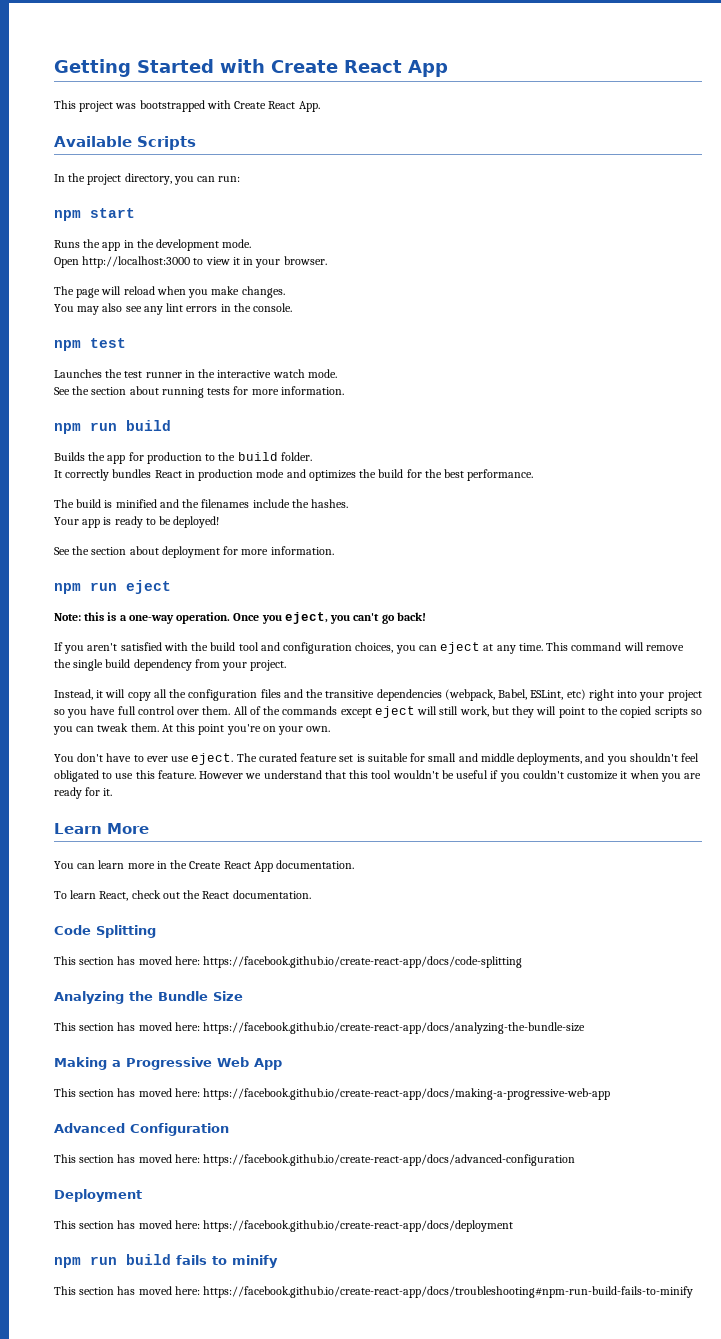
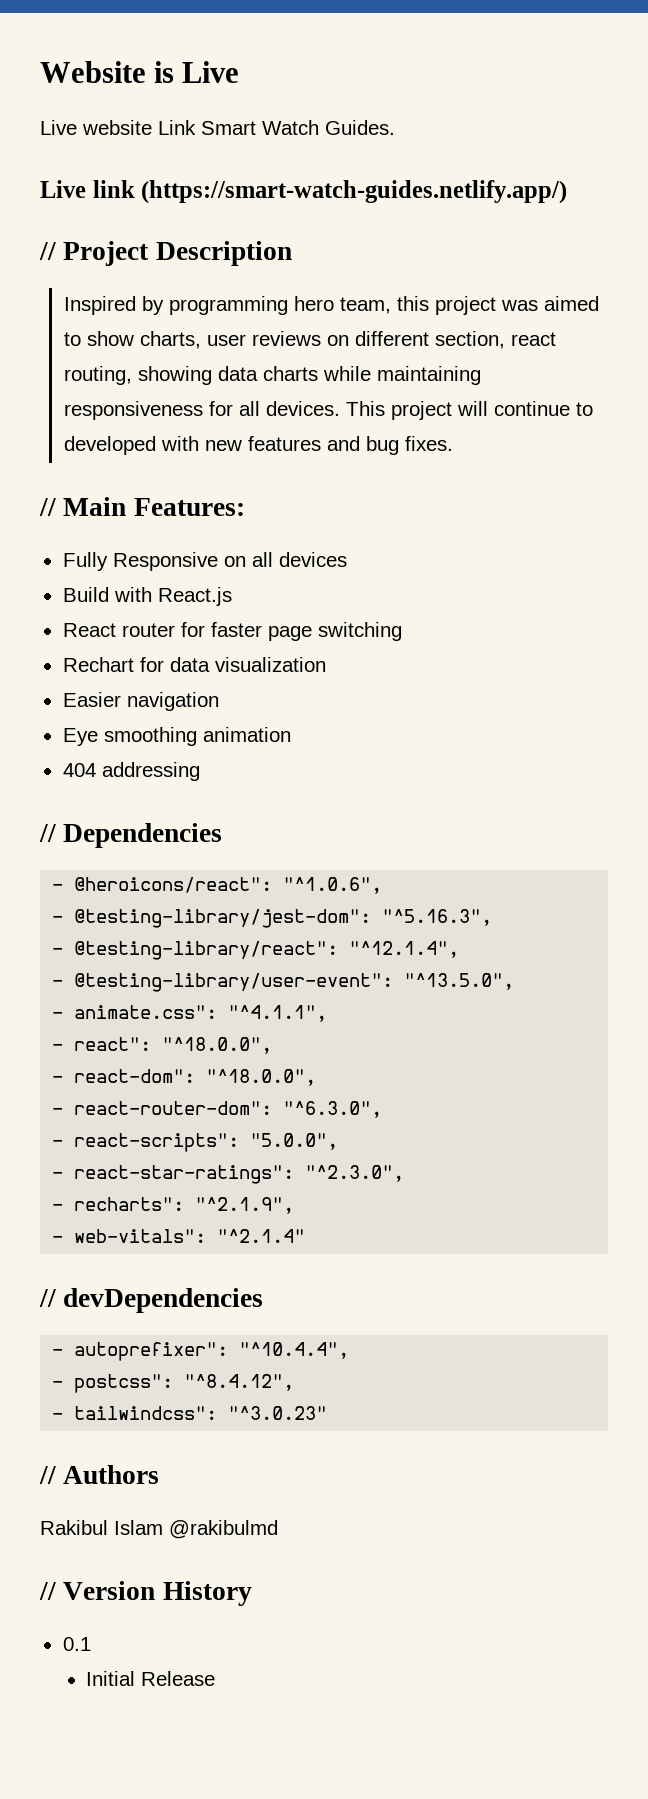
- Getting Started with Create React App
- This project was bootstrapped with Create React App.
- Available Scripts
- In the project directory, you can run:
- npm start
- Runs the app in the development mode.
- Open http://localhost:3000 to view it in your browser.
- The page will reload when you make changes.
- You may also see any lint errors in the console.
- npm test
- Launches the test runner in the interactive watch mode.
- See the section about running tests for more information.
- npm run build
- Builds the app for production to the build folder.
- It correctly bundles React in production mode and optimizes the build for the best performance.
- The build is minified and the filenames include the hashes.
- Your app is ready to be deployed!
- See the section about deployment for more information.
- npm run eject
- Note: this is a one-way operation. Once you eject, you can't go back!
- If you aren't satisfied with the build tool and configuration choices, you can eject at any time. This command will remove the single build dependency from your project.
- Instead, it will copy all the configuration files and the transitive dependencies (webpack, Babel, ESLint, etc) right into your project so you have full control over them. All of the commands except eject will still work, but they will point to the copied scripts so you can tweak them. At this point you're on your own.
- You don't have to ever use eject. The curated feature set is suitable for small and middle deployments, and you shouldn't feel obligated to use this feature. However we understand that this tool wouldn't be useful if you couldn't customize it when you are ready for it.
- Learn More
- You can learn more in the Create React App documentation.
- To learn React, check out the React documentation.
- Code Splitting
- This section has moved here: https://facebook.github.io/create-react-app/docs/code-splitting
- Analyzing the Bundle Size
- This section has moved here: https://facebook.github.io/create-react-app/docs/analyzing-the-bundle-size
- Making a Progressive Web App
- This section has moved here: https://facebook.github.io/create-react-app/docs/making-a-progressive-web-app
- Advanced Configuration
- This section has moved here: https://facebook.github.io/create-react-app/docs/advanced-configuration
- Deployment
- This section has moved here: https://facebook.github.io/create-react-app/docs/deployment
- npm run build fails to minify
- This section has moved here: https://facebook.github.io/create-react-app/docs/troubleshooting#npm-run-build-fails-to-minify
+ Website is Live
+ Live website Link Smart Watch Guides.
+ Live link (https://smart-watch-guides.netlify.app/)
+ // Project Description
+ Inspired by programming hero team, this project was aimed to show charts, user reviews on different section, react routing, showing data charts while maintaining responsiveness for all devices. This project will continue to developed with new features and bug fixes.
+ // Main Features:
+ Fully Responsive on all devices
+ Build with React.js
+ React router for faster page switching
+ Rechart for data visualization
+ Easier navigation
+ Eye smoothing animation
+ 404 addressing
+ // Dependencies
+ - @heroicons/react": "^1.0.6",
+ - @testing-library/jest-dom": "^5.16.3",
+ - @testing-library/react": "^12.1.4",
+ - @testing-library/user-event": "^13.5.0",
+ - animate.css": "^4.1.1",
+ - react": "^18.0.0",
+ - react-dom": "^18.0.0",
+ - react-router-dom": "^6.3.0",
+ - react-scripts": "5.0.0",
+ - react-star-ratings": "^2.3.0",
+ - recharts": "^2.1.9",
+ - web-vitals": "^2.1.4"
+ // devDependencies
+ - autoprefixer": "^10.4.4",
+ - postcss": "^8.4.12",
+ - tailwindcss": "^3.0.23"
+ // Authors
+ Rakibul Islam @rakibulmd
+ // Version History
+ 0.1
+ Initial Release

